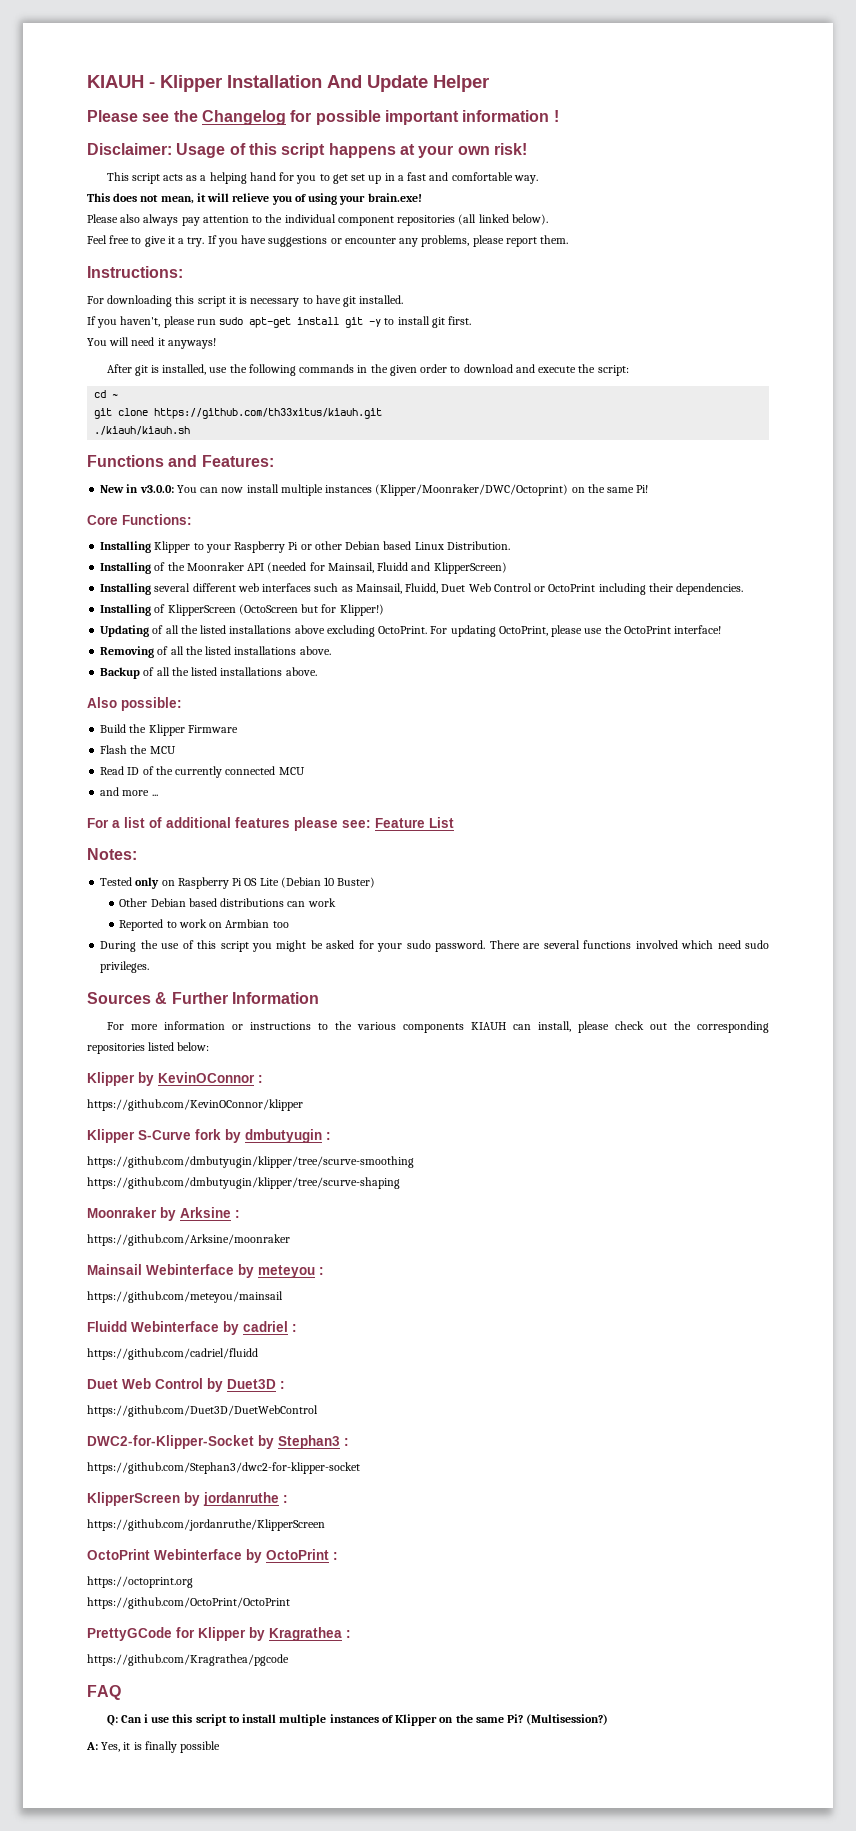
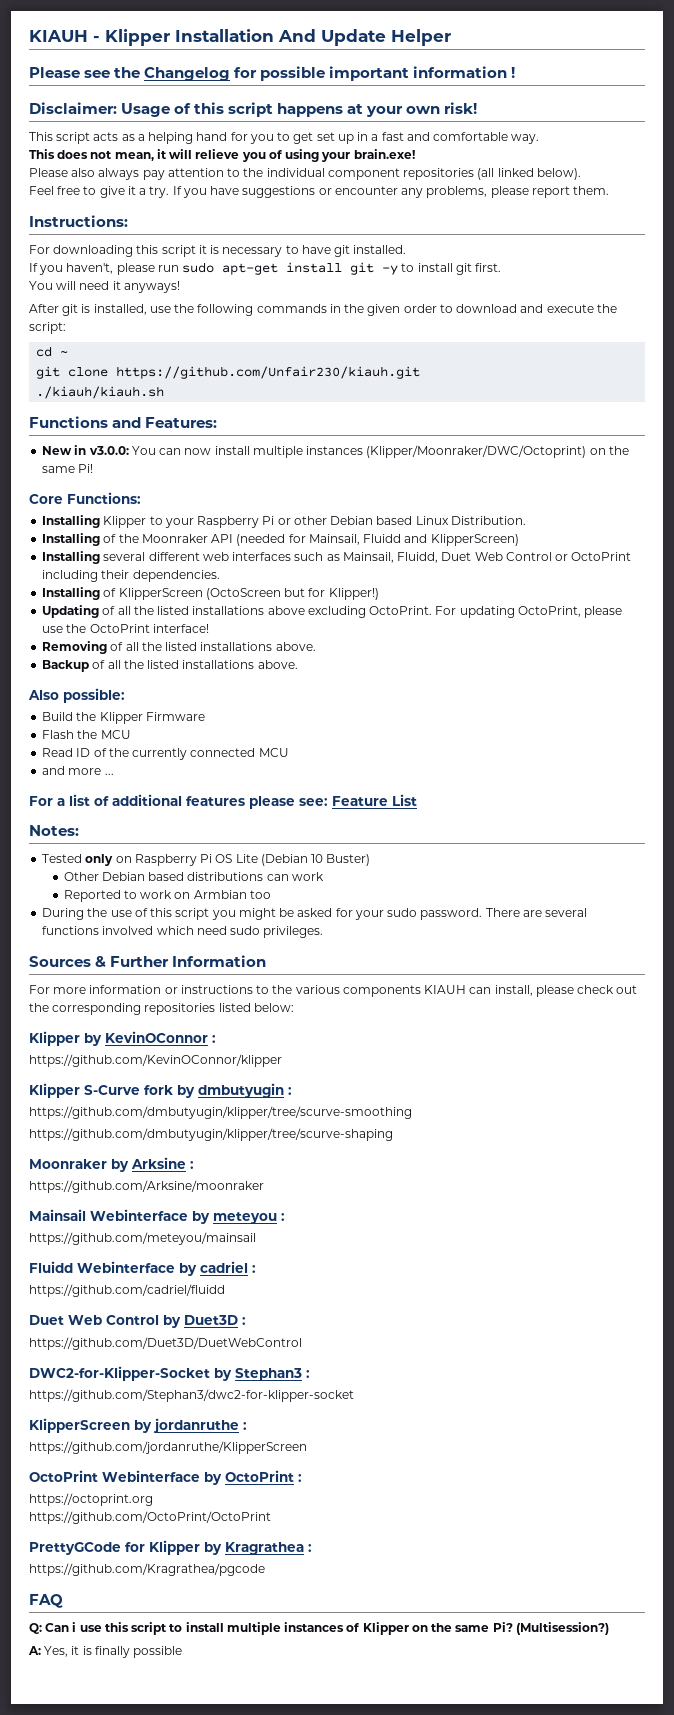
- git clone https://github.com/th33xitus/kiauh.git
+ git clone https://github.com/Unfair230/kiauh.git

